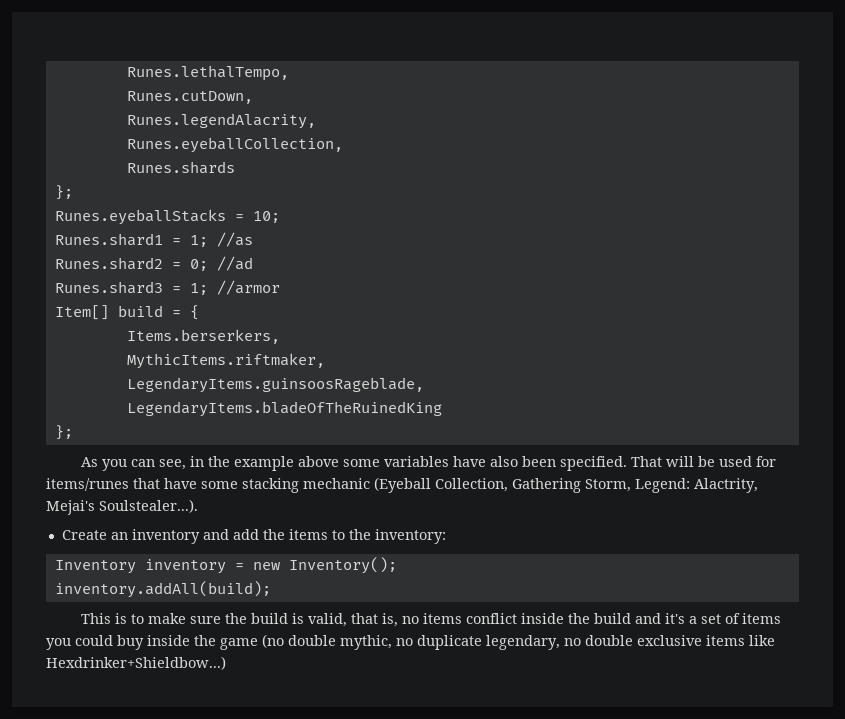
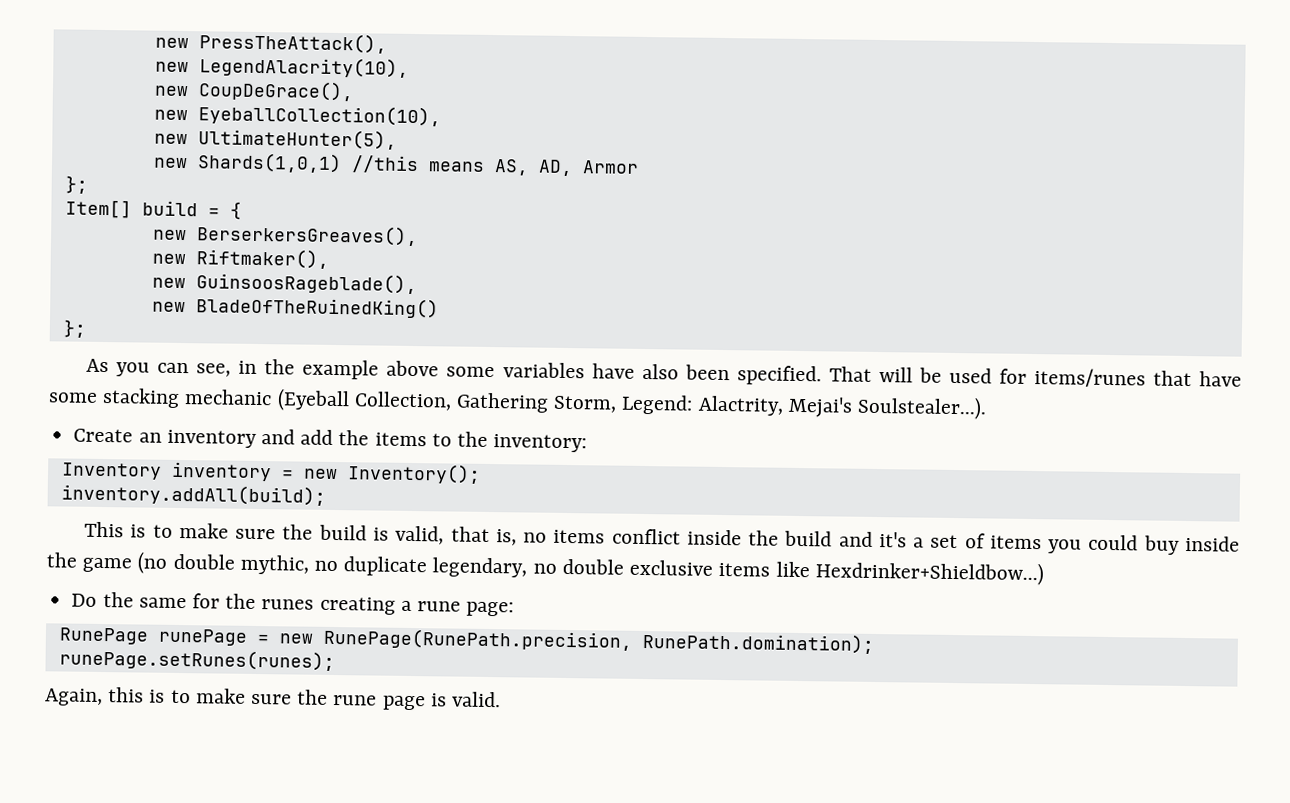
- Runes.lethalTempo,
- Runes.cutDown,
- Runes.legendAlacrity,
- Runes.eyeballCollection,
- Runes.shards
+ new PressTheAttack(),
+ new LegendAlacrity(10),
+ new CoupDeGrace(),
+ new EyeballCollection(10),
+ new UltimateHunter(5),
+ new Shards(1,0,1) //this means AS, AD, Armor
  };
- Runes.eyeballStacks = 10;
- Runes.shard1 = 1; //as
- Runes.shard2 = 0; //ad
- Runes.shard3 = 1; //armor
  Item[] build = {
- Items.berserkers,
- MythicItems.riftmaker,
- LegendaryItems.guinsoosRageblade,
- LegendaryItems.bladeOfTheRuinedKing
+ new BerserkersGreaves(),
+ new Riftmaker(),
+ new GuinsoosRageblade(),
+ new BladeOfTheRuinedKing()
+ Do the same for the runes creating a rune page:
+ RunePage runePage = new RunePage(RunePath.precision, RunePath.domination);
+ runePage.setRunes(runes);
+ Again, this is to make sure the rune page is valid.

